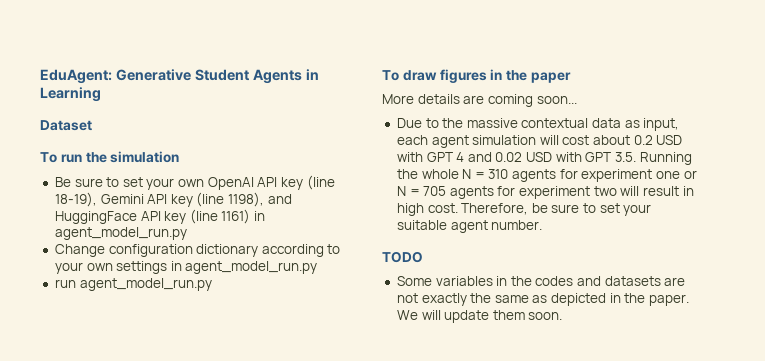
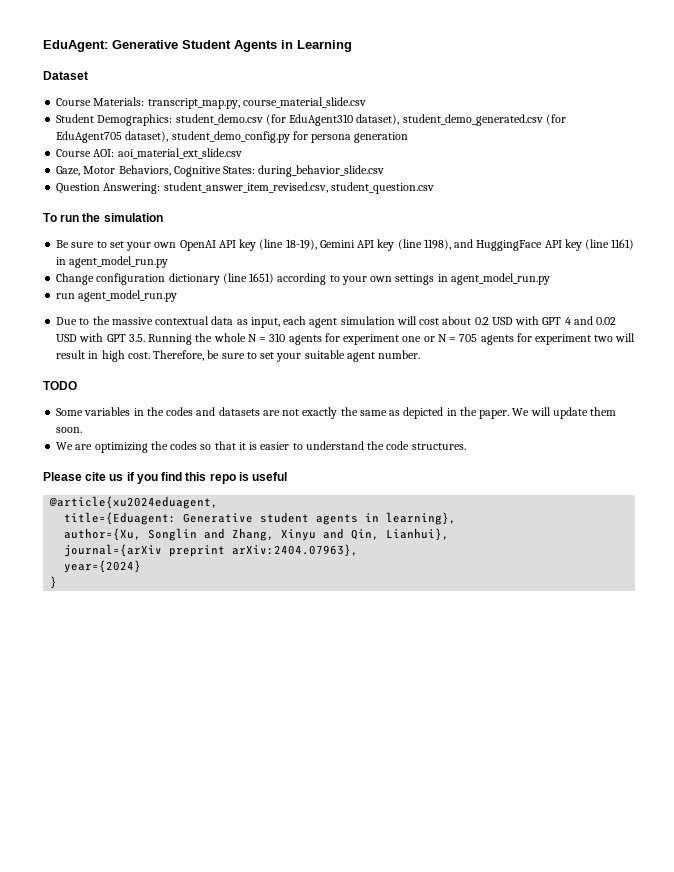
+ Course Materials: transcript_map.py, course_material_slide.csv
+ Student Demographics: student_demo.csv (for EduAgent310 dataset), student_demo_generated.csv (for EduAgent705 dataset), student_demo_config.py for persona generation
+ Course AOI: aoi_material_ext_slide.csv
+ Gaze, Motor Behaviors, Cognitive States: during_behavior_slide.csv
+ Question Answering: student_answer_item_revised.csv, student_question.csv
- Change configuration dictionary according to your own settings in agent_model_run.py
+ Change configuration dictionary (line 1651) according to your own settings in agent_model_run.py
- To draw figures in the paper
- More details are coming soon...
+ We are optimizing the codes so that it is easier to understand the code structures.
+ Please cite us if you find this repo is useful
+ @article{xu2024eduagent,
+ title={Eduagent: Generative student agents in learning},
+ author={Xu, Songlin and Zhang, Xinyu and Qin, Lianhui},
+ journal={arXiv preprint arXiv:2404.07963},
+ year={2024}
+ }

